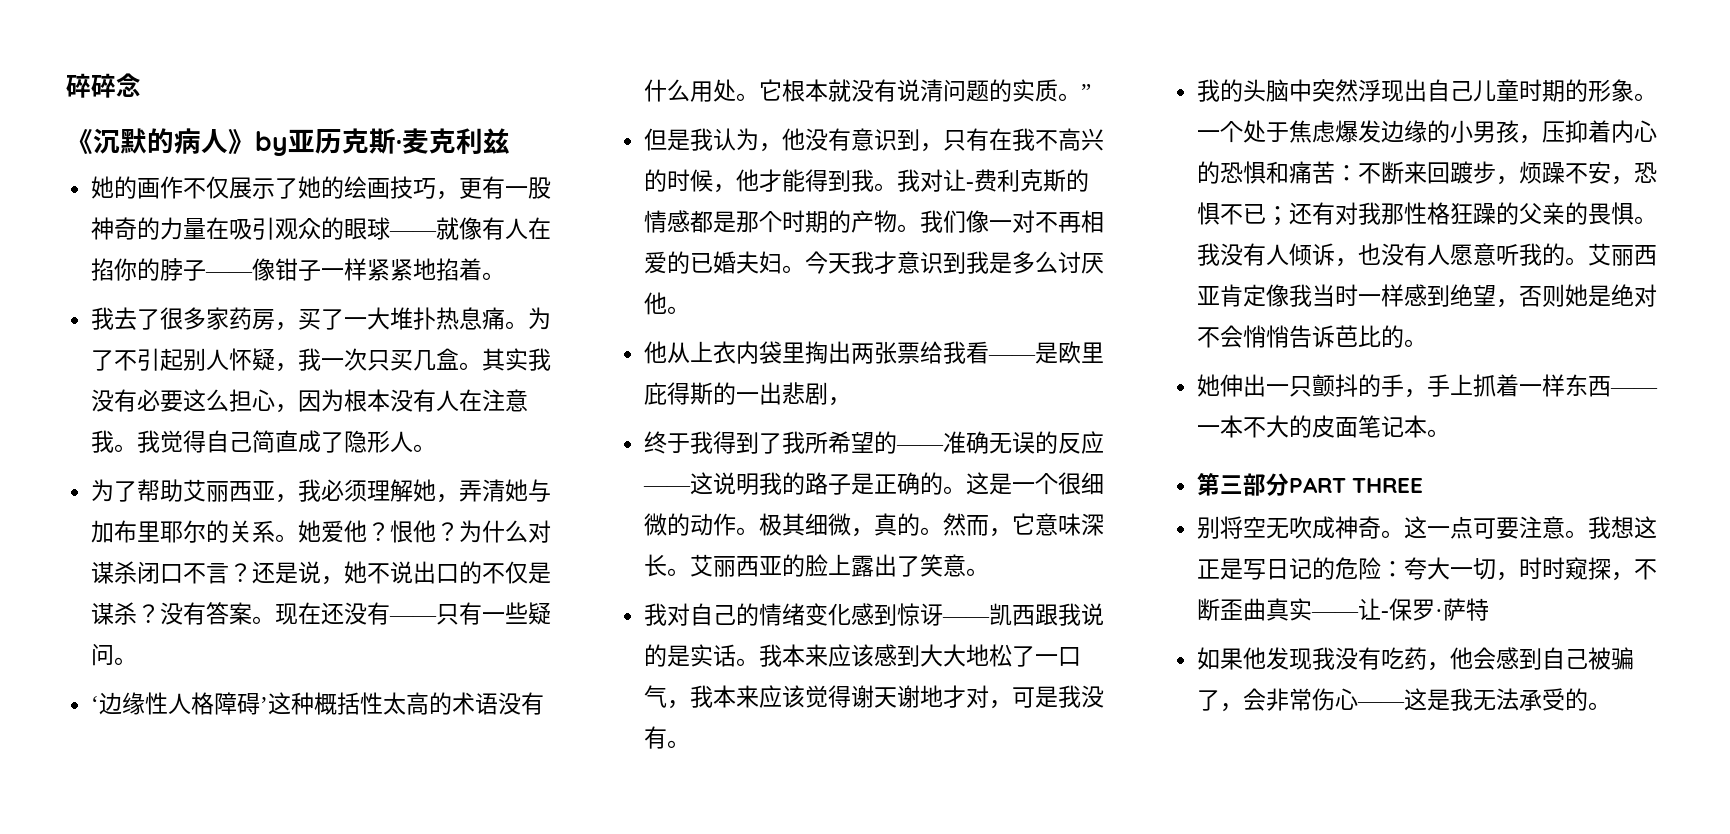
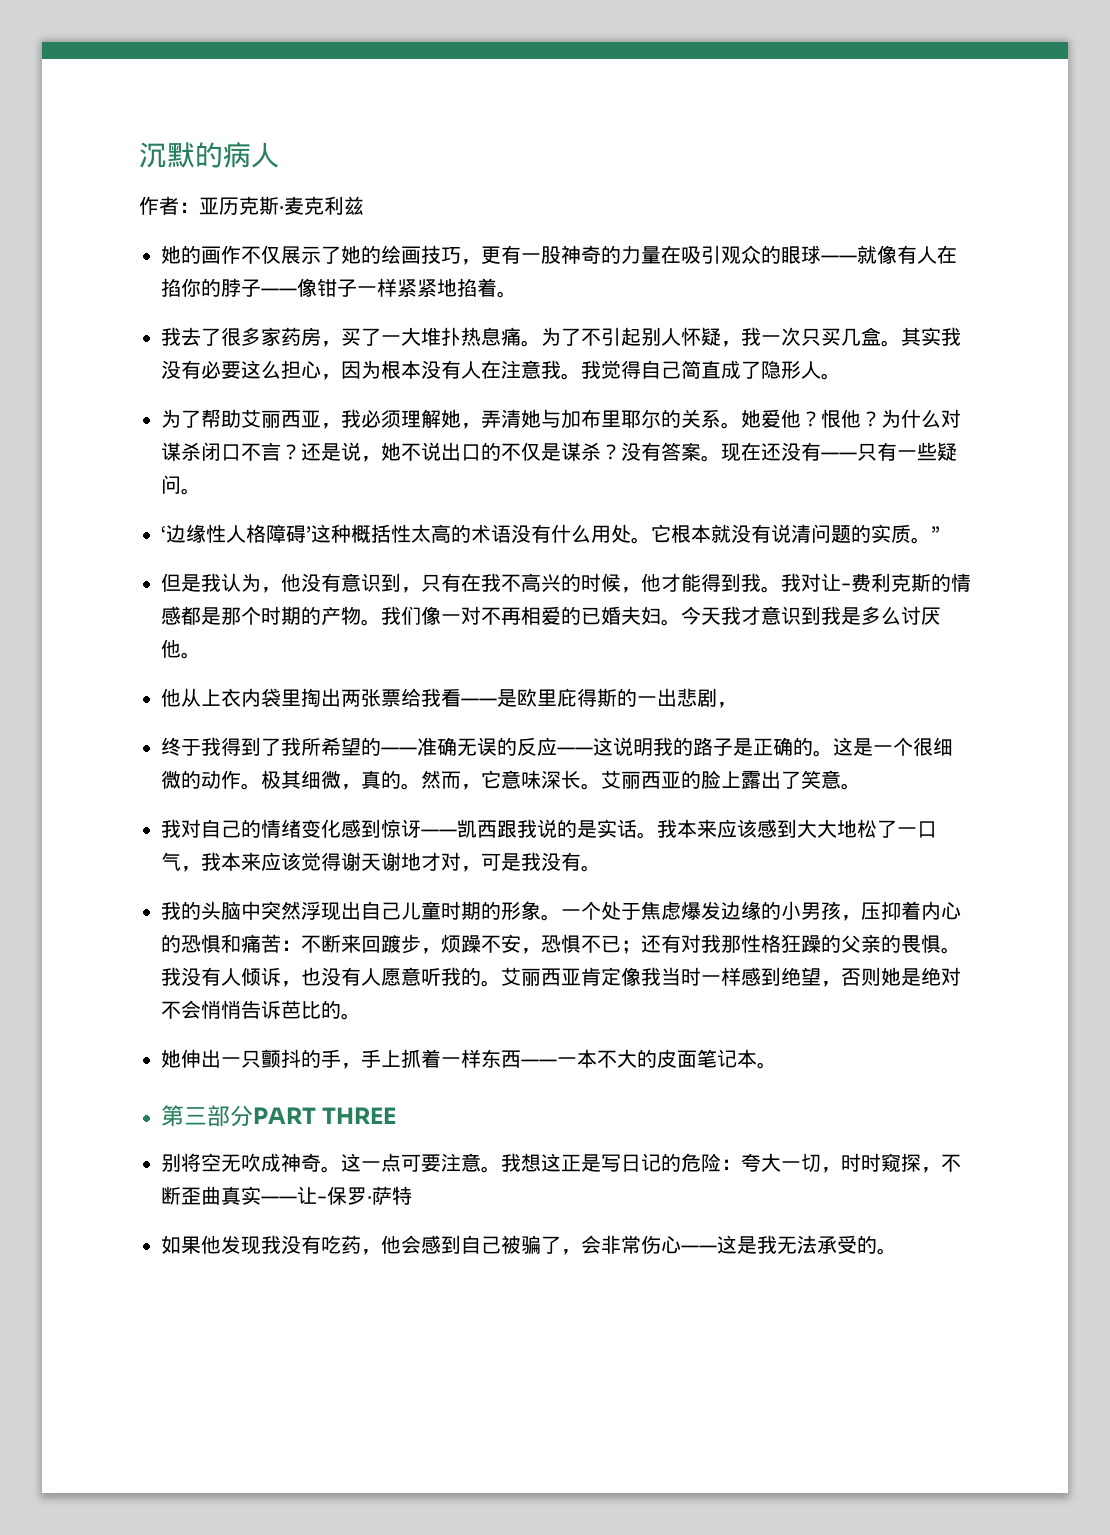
- 碎碎念
- 《沉默的病人》by亚历克斯·麦克利兹
+ 沉默的病人
+ 作者：亚历克斯·麦克利兹

